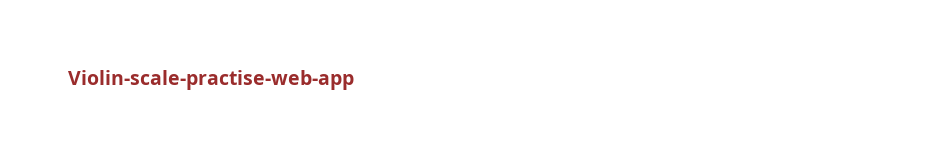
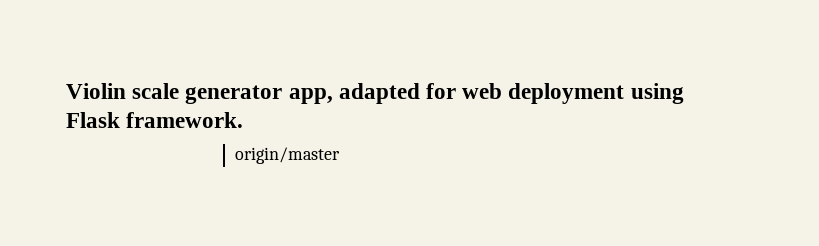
- Violin-scale-practise-web-app
+ Violin scale generator app, adapted for web deployment using Flask framework.
+ origin/master

